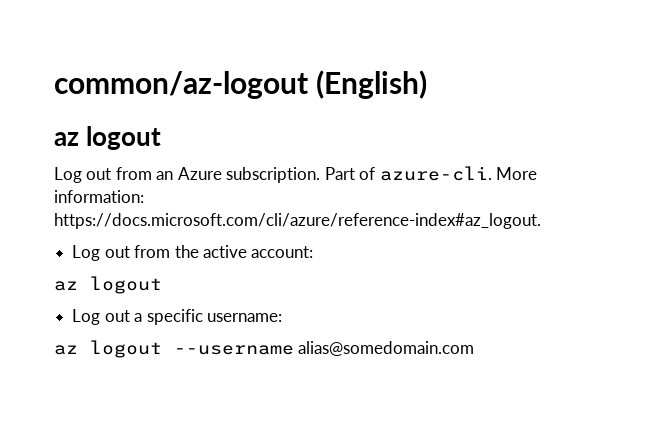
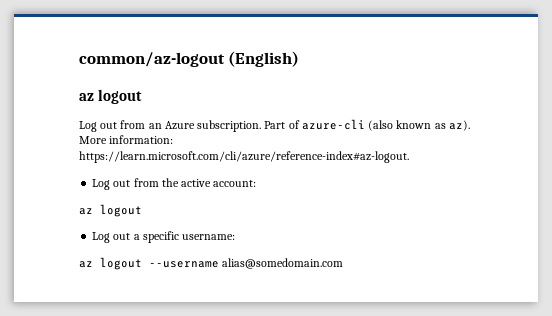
- Part of azure-cli.
+ Part of azure-cli (also known as az).
- More information: https://docs.microsoft.com/cli/azure/reference-index#az_logout.
+ More information: https://learn.microsoft.com/cli/azure/reference-index#az-logout.

